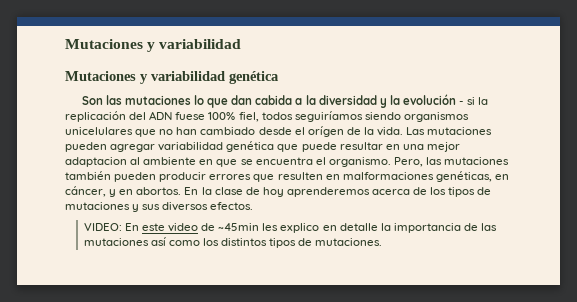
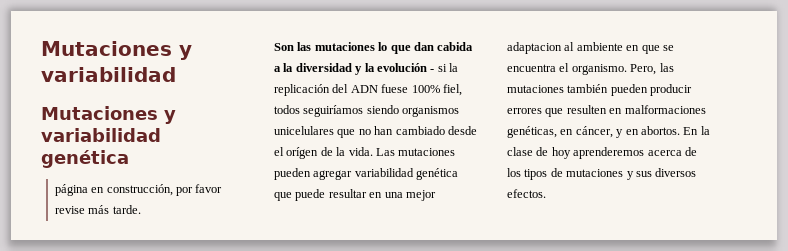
+ página en construcción, por favor revise más tarde.
- VIDEO: En este video de ~45min les explico en detalle la importancia de las mutaciones así como los distintos tipos de mutaciones.

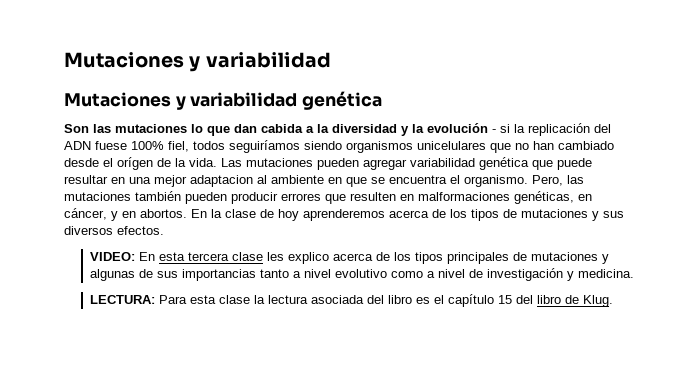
- página en construcción, por favor revise más tarde.
+ VIDEO: En esta tercera clase les explico acerca de los tipos principales de mutaciones y algunas de sus importancias tanto a nivel evolutivo como a nivel de investigación y medicina.
+ LECTURA: Para esta clase la lectura asociada del libro es el capítulo 15 del libro de Klug.

